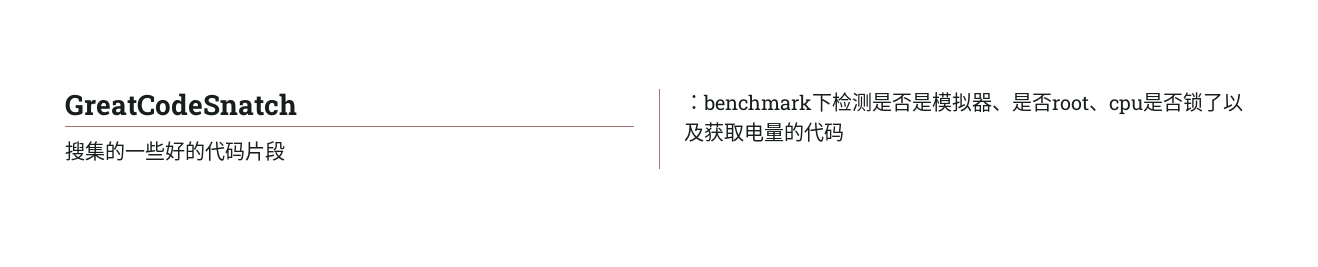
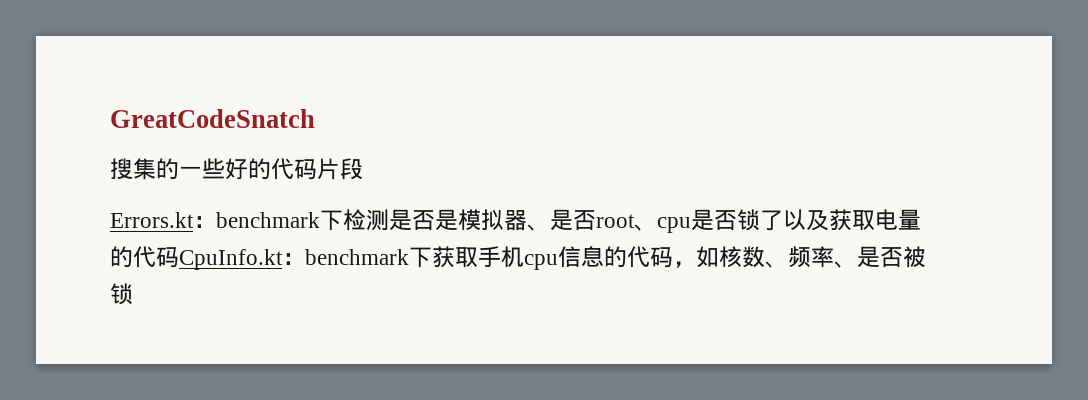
- ：benchmark下检测是否是模拟器、是否root、cpu是否锁了以及获取电量的代码
+ Errors.kt：benchmark下检测是否是模拟器、是否root、cpu是否锁了以及获取电量的代码CpuInfo.kt：benchmark下获取手机cpu信息的代码，如核数、频率、是否被锁

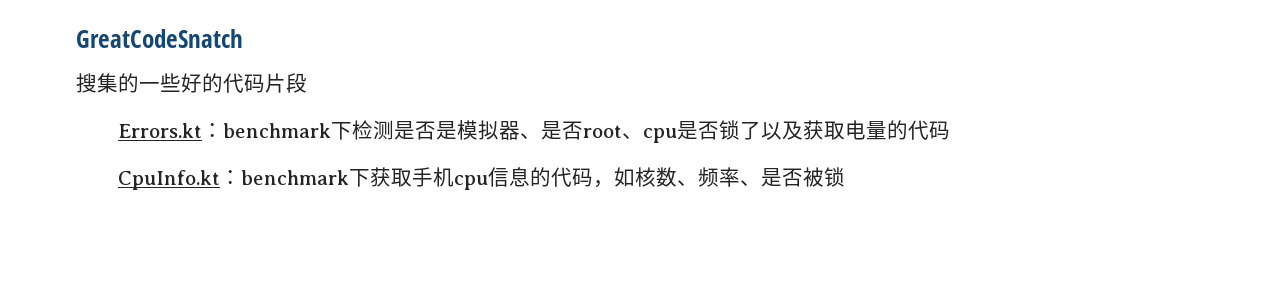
- Errors.kt：benchmark下检测是否是模拟器、是否root、cpu是否锁了以及获取电量的代码CpuInfo.kt：benchmark下获取手机cpu信息的代码，如核数、频率、是否被锁
+ Errors.kt：benchmark下检测是否是模拟器、是否root、cpu是否锁了以及获取电量的代码
+ CpuInfo.kt：benchmark下获取手机cpu信息的代码，如核数、频率、是否被锁

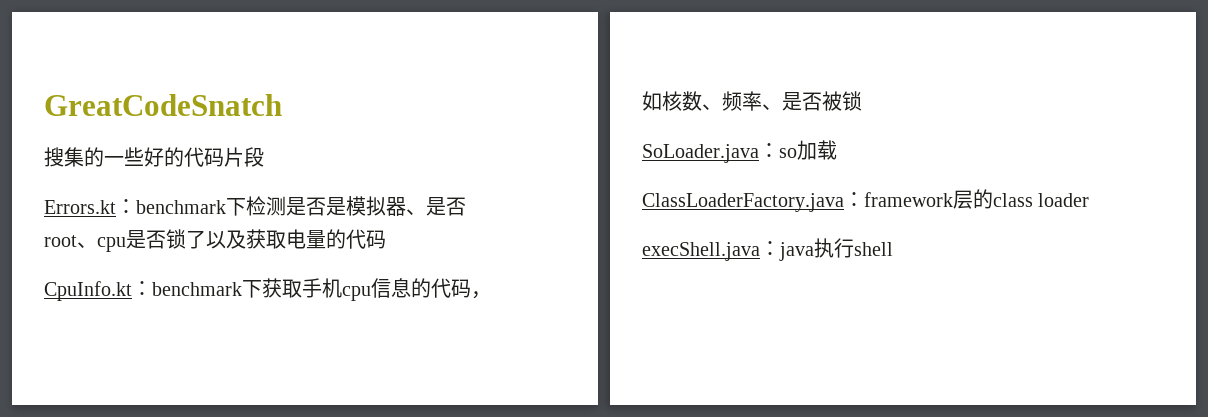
+ SoLoader.java：so加载
+ ClassLoaderFactory.java：framework层的class loader
+ execShell.java：java执行shell

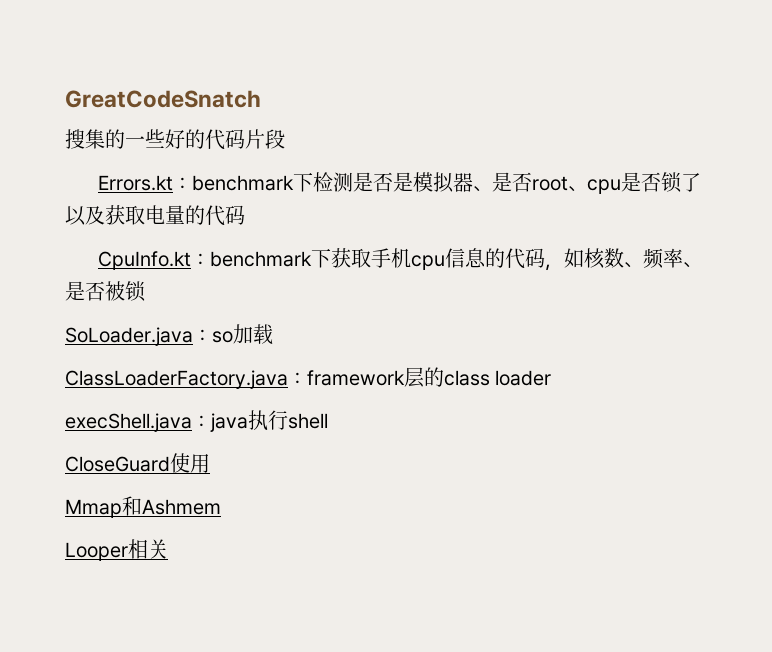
+ CloseGuard使用
+ Mmap和Ashmem
+ Looper相关

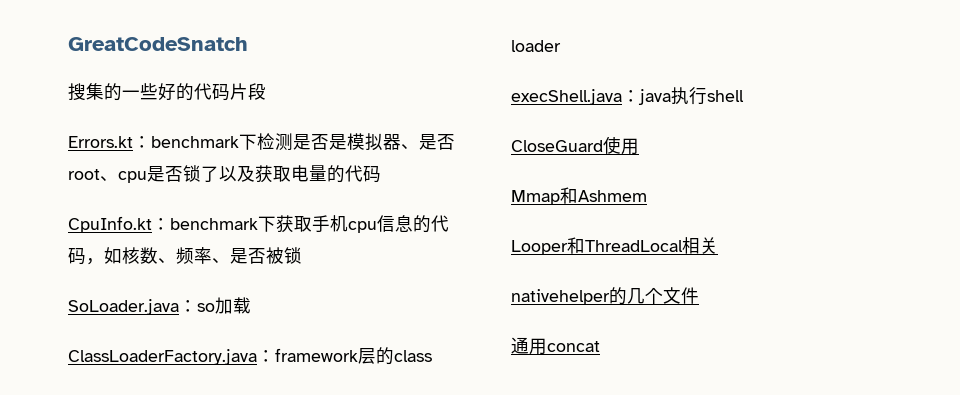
- Looper相关
+ Looper和ThreadLocal相关
+ nativehelper的几个文件
+ 通用concat

